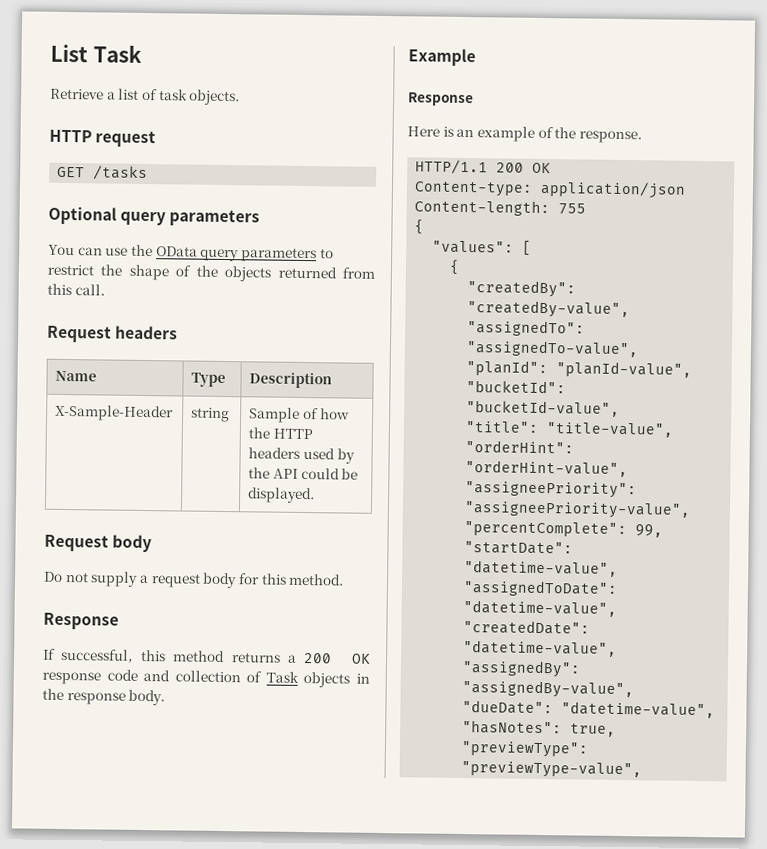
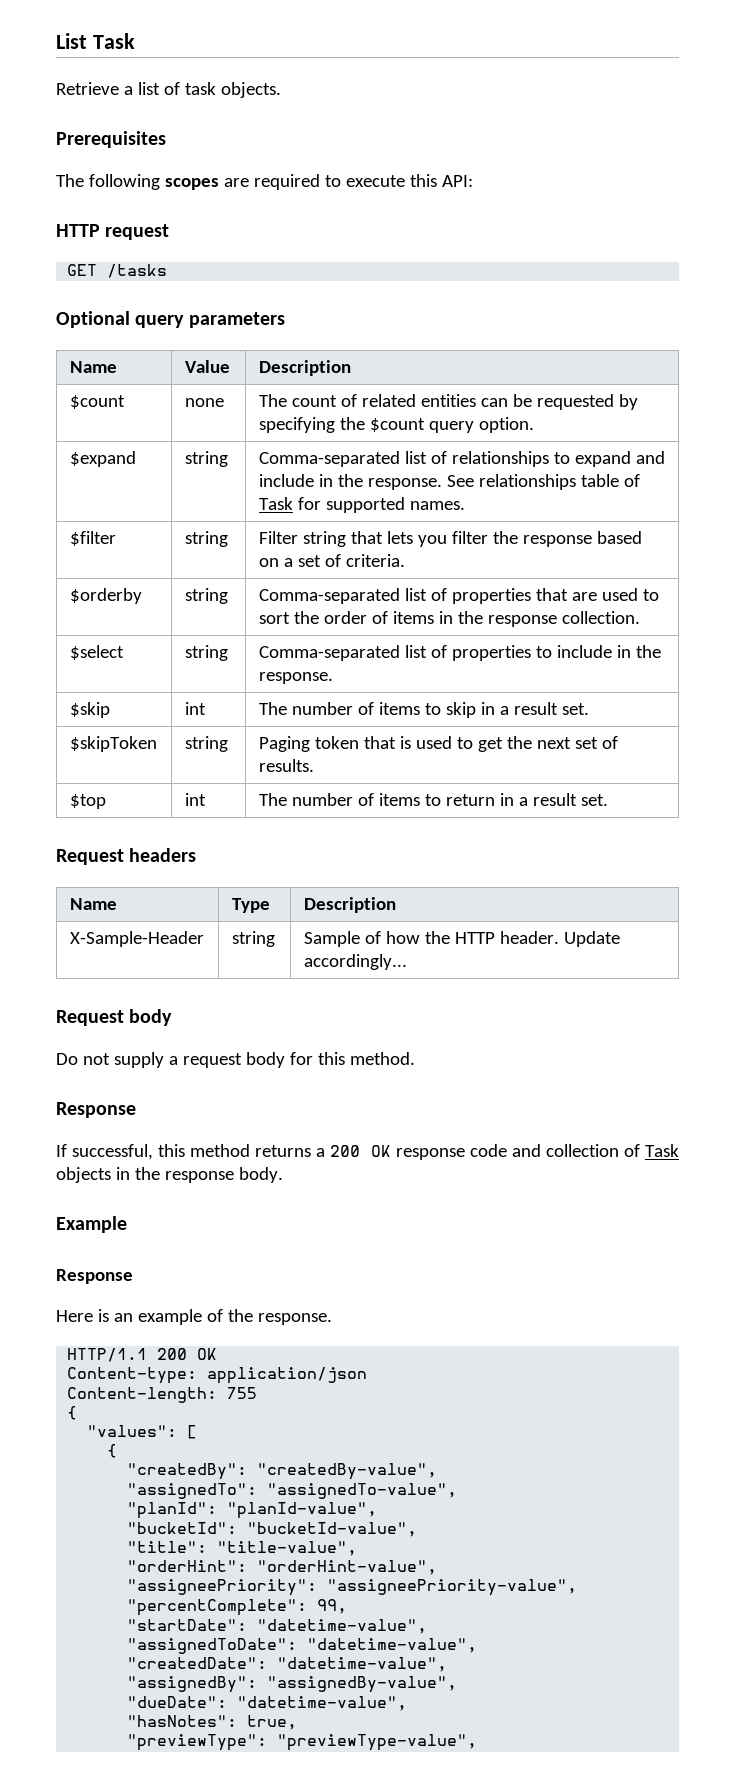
+ Prerequisites
+ The following scopes are required to execute this API:
- You can use the OData query parameters to restrict the shape of the objects returned from this call.
+ Name | Value | Description
+ $count | none | The count of related entities can be requested by specifying the $count query option.
+ $expand | string | Comma-separated list of relationships to expand and include in the response. See relationships table of Task for supported names.
+ $filter | string | Filter string that lets you filter the response based on a set of criteria.
+ $orderby | string | Comma-separated list of properties that are used to sort the order of items in the response collection.
+ $select | string | Comma-separated list of properties to include in the response.
+ $skip | int | The number of items to skip in a result set.
+ $skipToken | string | Paging token that is used to get the next set of results.
+ $top | int | The number of items to return in a result set.
- X-Sample-Header | string | Sample of how the HTTP headers used by the API could be displayed.
+ X-Sample-Header | string | Sample of how the HTTP header. Update accordingly...

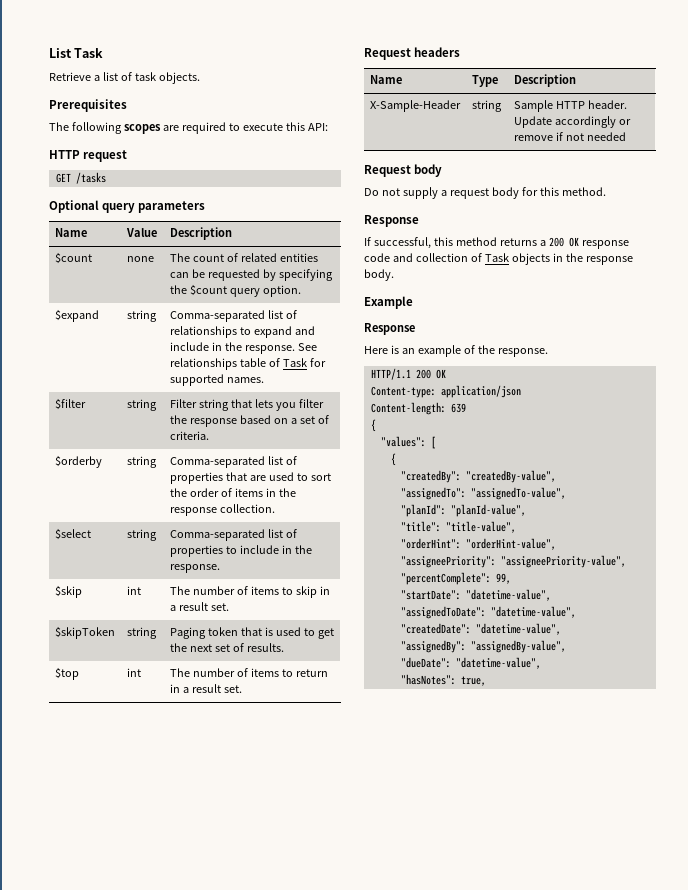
- X-Sample-Header | string | Sample of how the HTTP header. Update accordingly...
+ X-Sample-Header | string | Sample HTTP header. Update accordingly or remove if not needed
- Content-length: 755
+ Content-length: 639
- "bucketId": "bucketId-value",
- "previewType": "previewType-value",

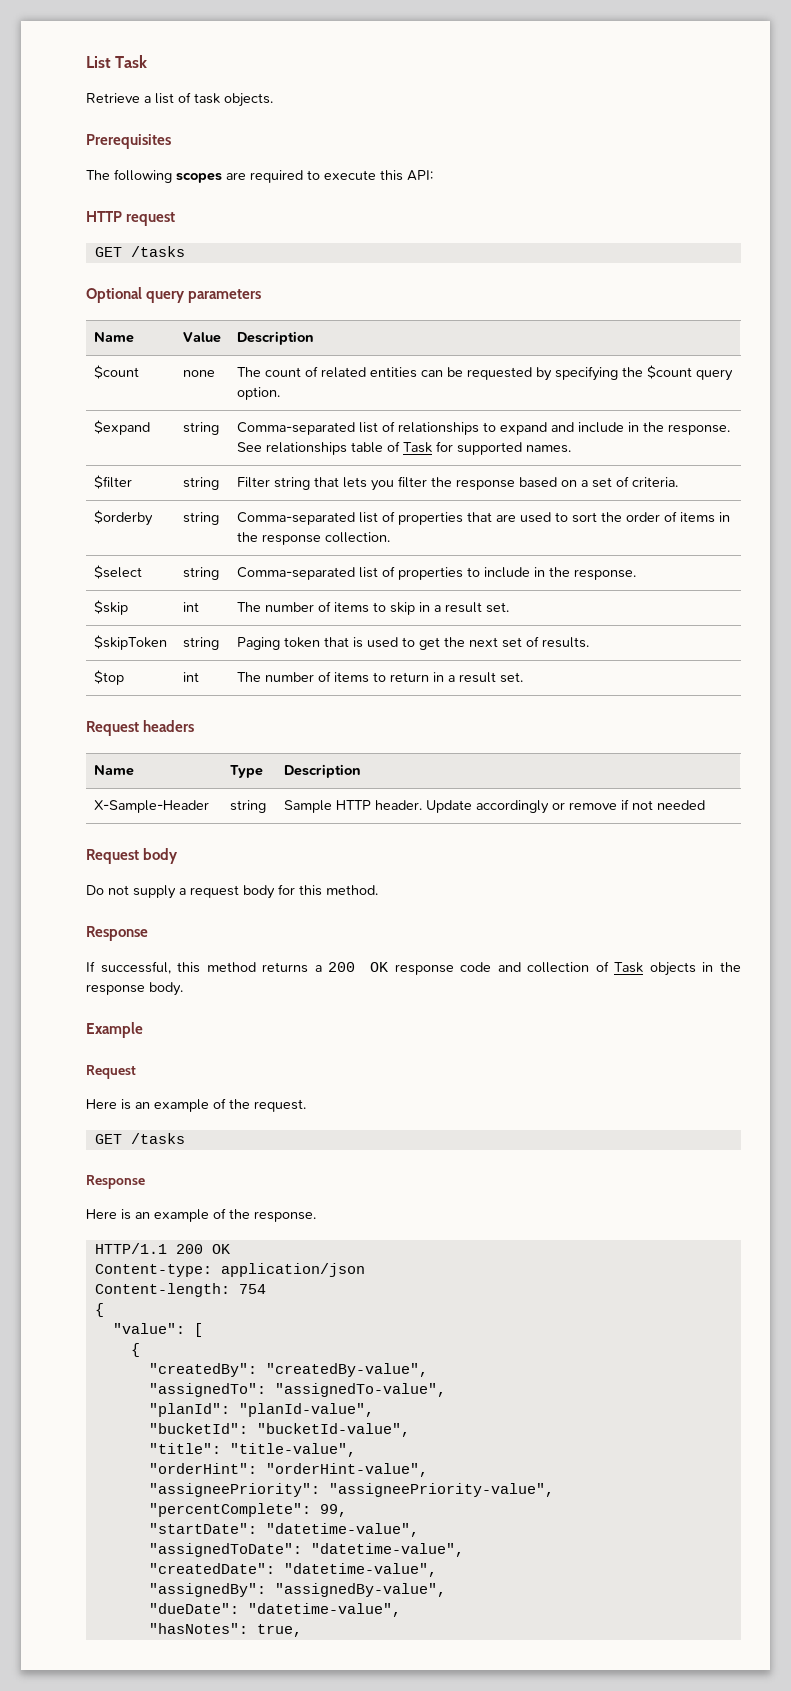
  Example
+ Request
+ Here is an example of the request.
+ GET /tasks
- Content-length: 639
+ Content-length: 754
  {
- "values": [
+ "value": [
+ "bucketId": "bucketId-value",

